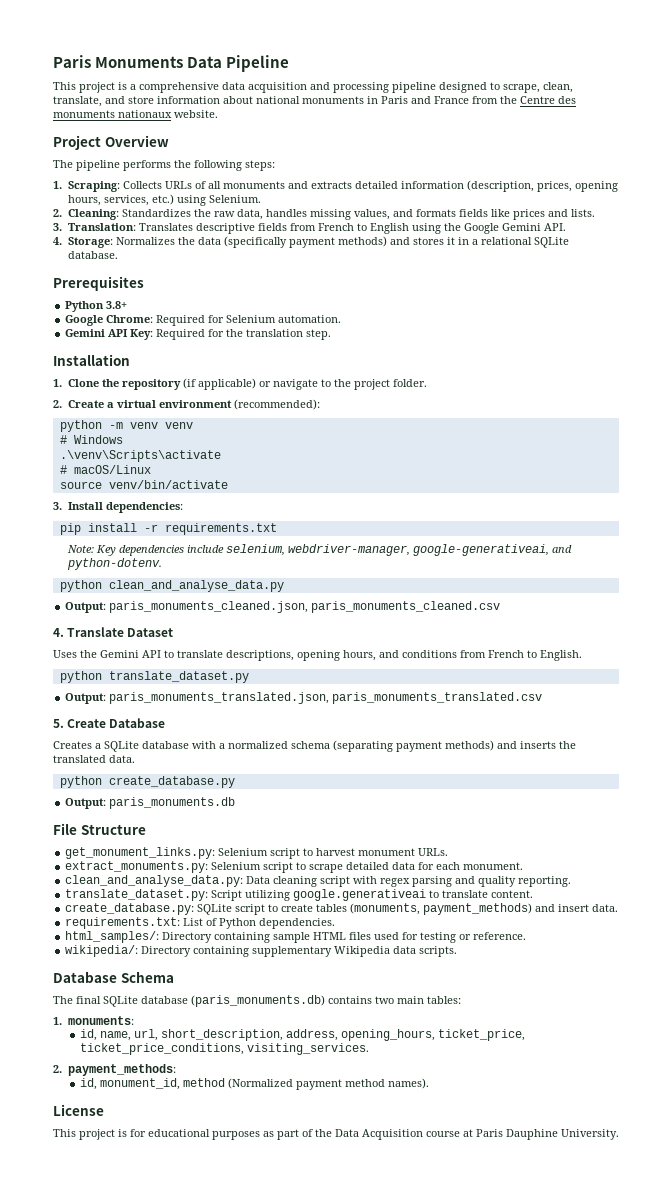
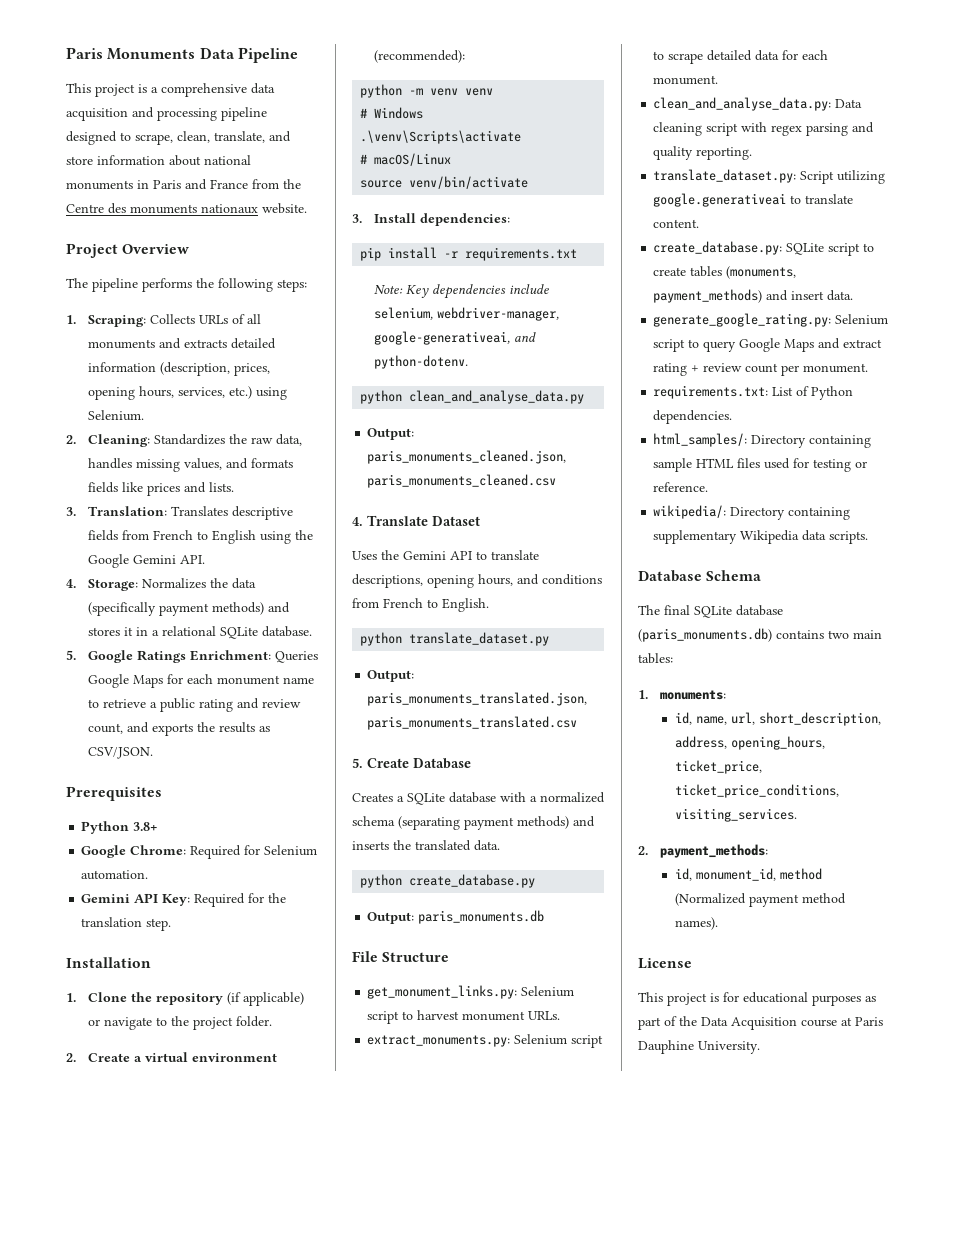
+ 5. Google Ratings Enrichment: Queries Google Maps for each monument name to retrieve a public rating and review count, and exports the results as CSV/JSON.
+ generate_google_rating.py: Selenium script to query Google Maps and extract rating + review count per monument.

